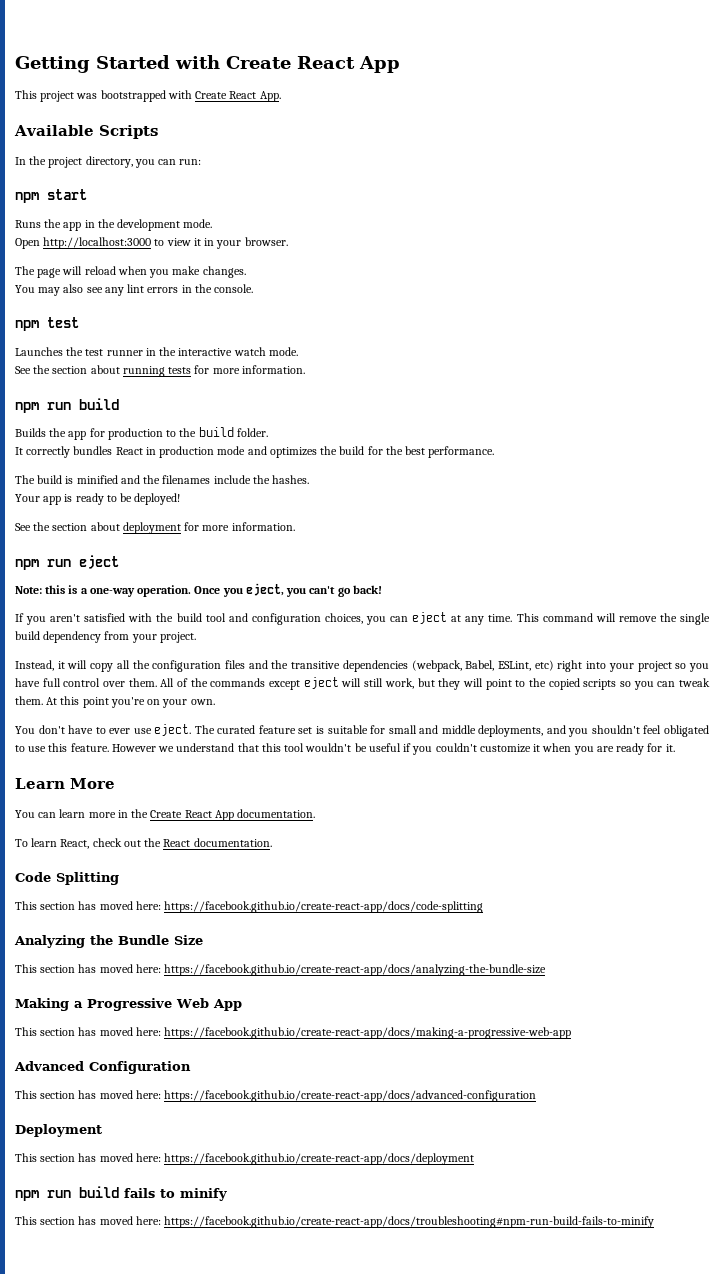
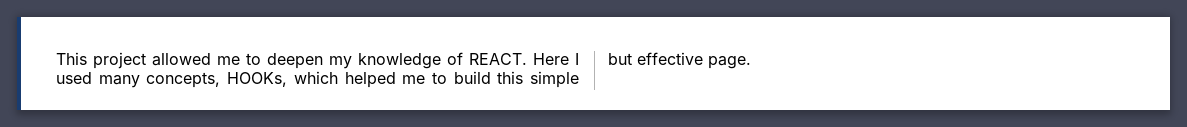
- Getting Started with Create React App
- This project was bootstrapped with Create React App.
- Available Scripts
- In the project directory, you can run:
- npm start
- Runs the app in the development mode.
- Open http://localhost:3000 to view it in your browser.
- The page will reload when you make changes.
- You may also see any lint errors in the console.
- npm test
- Launches the test runner in the interactive watch mode.
- See the section about running tests for more information.
- npm run build
- Builds the app for production to the build folder.
- It correctly bundles React in production mode and optimizes the build for the best performance.
- The build is minified and the filenames include the hashes.
- Your app is ready to be deployed!
- See the section about deployment for more information.
- npm run eject
- Note: this is a one-way operation. Once you eject, you can't go back!
- If you aren't satisfied with the build tool and configuration choices, you can eject at any time. This command will remove the single build dependency from your project.
- Instead, it will copy all the configuration files and the transitive dependencies (webpack, Babel, ESLint, etc) right into your project so you have full control over them. All of the commands except eject will still work, but they will point to the copied scripts so you can tweak them. At this point you're on your own.
- You don't have to ever use eject. The curated feature set is suitable for small and middle deployments, and you shouldn't feel obligated to use this feature. However we understand that this tool wouldn't be useful if you couldn't customize it when you are ready for it.
- Learn More
- You can learn more in the Create React App documentation.
- To learn React, check out the React documentation.
- Code Splitting
- This section has moved here: https://facebook.github.io/create-react-app/docs/code-splitting
- Analyzing the Bundle Size
- This section has moved here: https://facebook.github.io/create-react-app/docs/analyzing-the-bundle-size
- Making a Progressive Web App
- This section has moved here: https://facebook.github.io/create-react-app/docs/making-a-progressive-web-app
- Advanced Configuration
- This section has moved here: https://facebook.github.io/create-react-app/docs/advanced-configuration
- Deployment
- This section has moved here: https://facebook.github.io/create-react-app/docs/deployment
- npm run build fails to minify
- This section has moved here: https://facebook.github.io/create-react-app/docs/troubleshooting#npm-run-build-fails-to-minify
+ This project allowed me to deepen my knowledge of REACT. Here I used many concepts, HOOKs, which helped me to build this simple but effective page.

